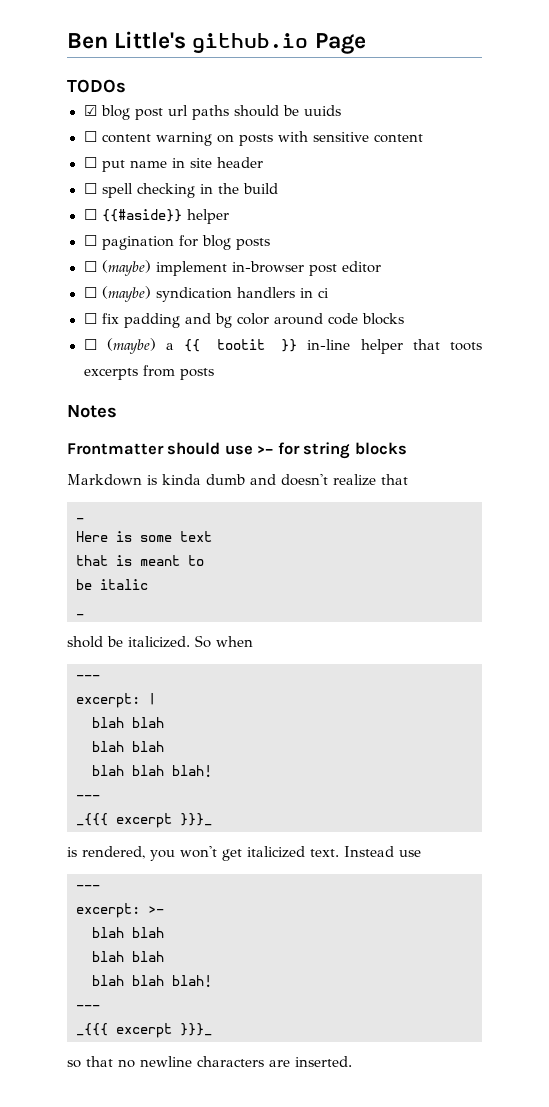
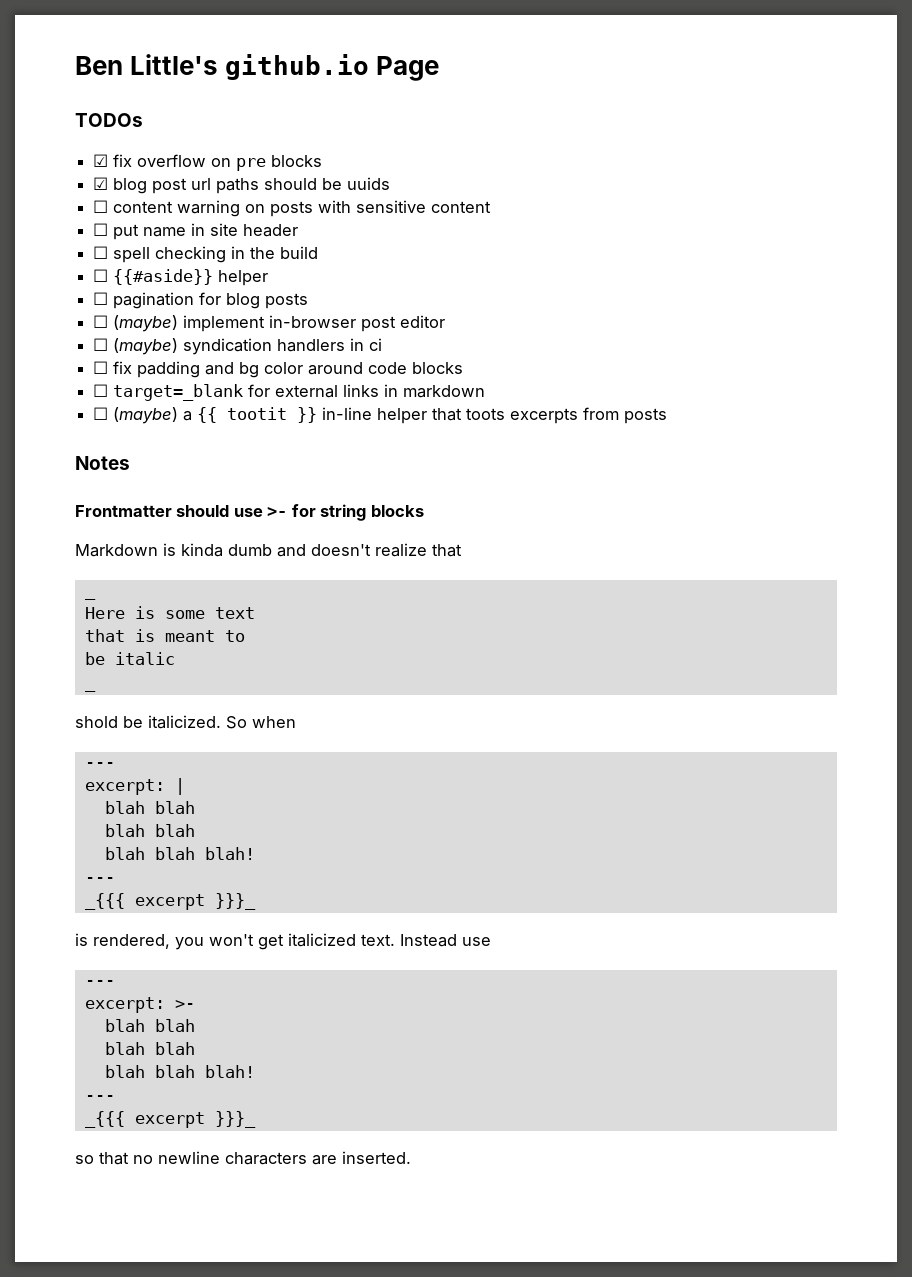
+ ☑ fix overflow on pre blocks
+ ☐ target=_blank for external links in markdown

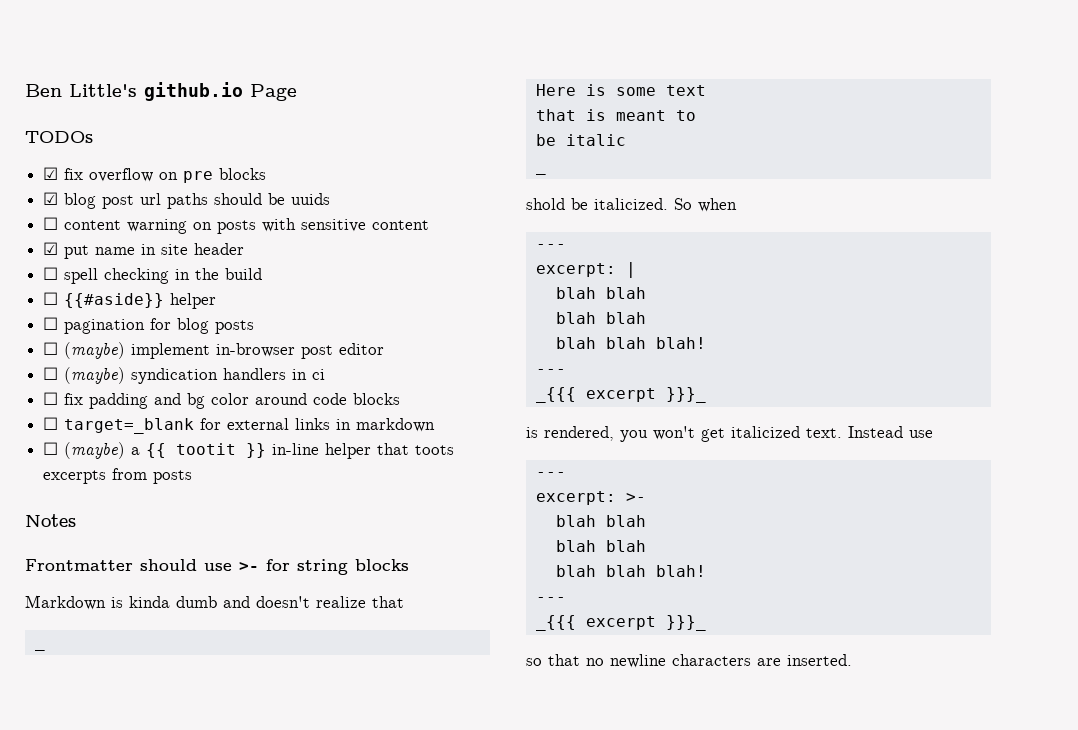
- ☐ put name in site header
+ ☑ put name in site header

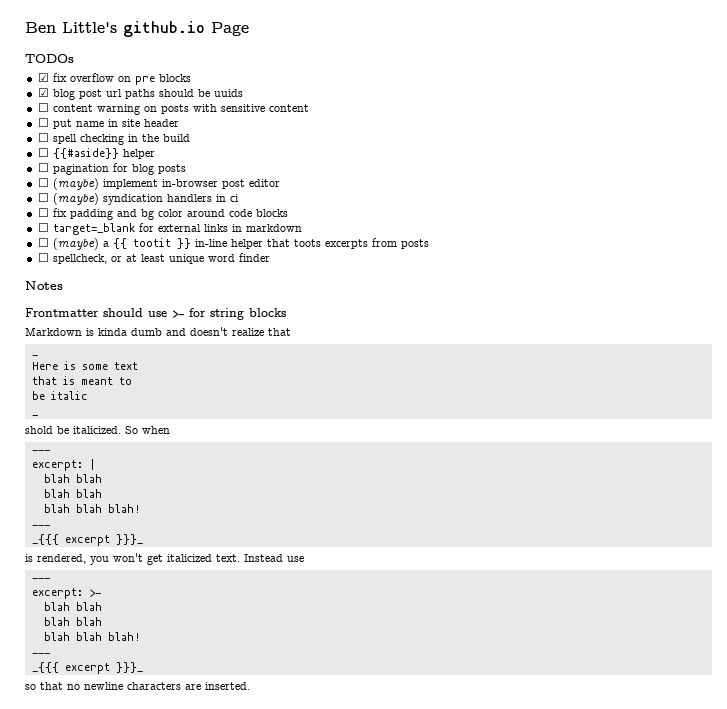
- ☑ put name in site header
+ ☐ put name in site header
+ ☐ spellcheck, or at least unique word finder

